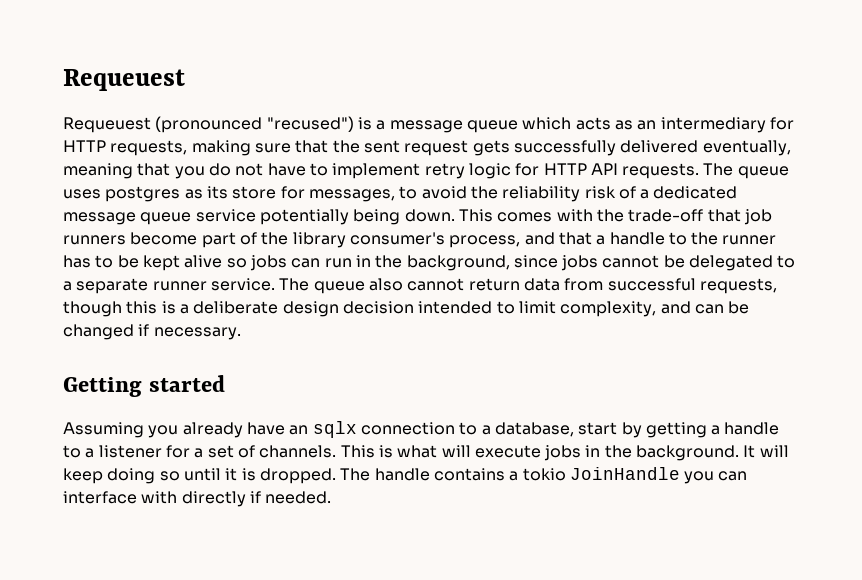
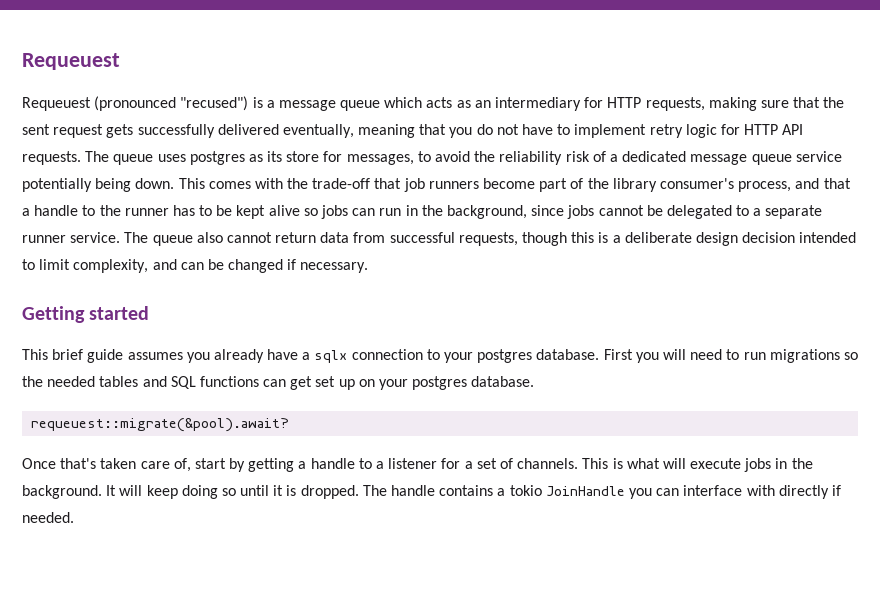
- Assuming you already have an sqlx connection to a database, start by getting a handle to a listener for a set of channels.
+ This brief guide assumes you already have a sqlx connection to your postgres database. First you will need to run migrations so the needed tables and SQL functions can get set up on your postgres database.
+ requeuest::migrate(&pool).await?
+ Once that's taken care of, start by getting a handle to a listener for a set of channels.

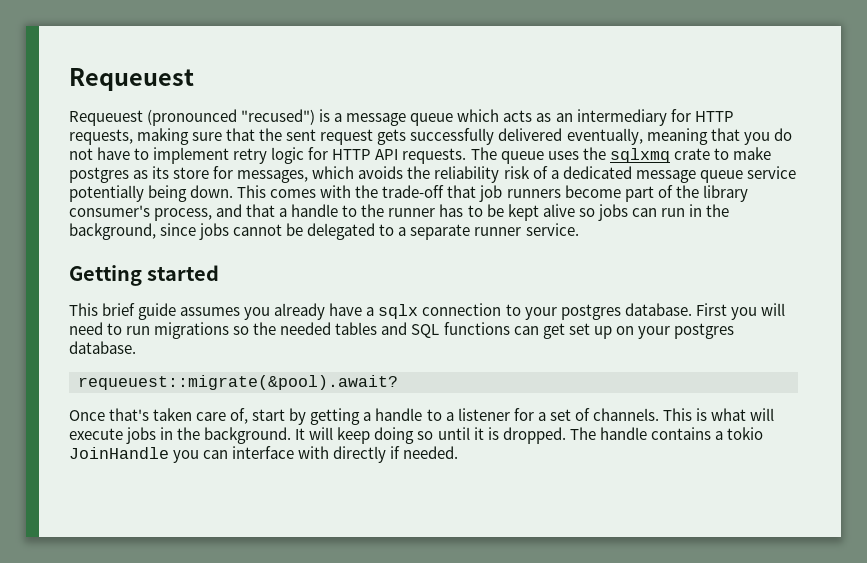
- The queue uses postgres as its store for messages, to avoid the reliability risk of a dedicated message queue service potentially being down.
+ The queue uses the sqlxmq crate to make postgres as its store for messages, which avoids the reliability risk of a dedicated message queue service potentially being down.
- The queue also cannot return data from successful requests, though this is a deliberate design decision intended to limit complexity, and can be changed if necessary.

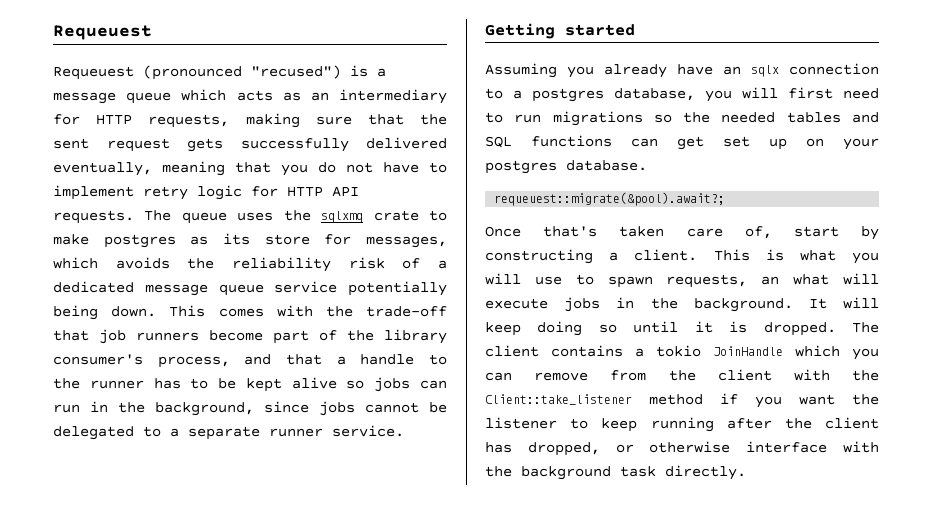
- This brief guide assumes you already have a sqlx connection to your postgres database. First you will need to run migrations so the needed tables and SQL functions can get set up on your postgres database.
+ Assuming you already have an sqlx connection to a postgres database, you will first need to run migrations so the needed tables and SQL functions can get set up on your postgres database.
- requeuest::migrate(&pool).await?
+ requeuest::migrate(&pool).await?;
- Once that's taken care of, start by getting a handle to a listener for a set of channels. This is what will execute jobs in the background.
+ Once that's taken care of, start by constructing a client. This is what you will use to spawn requests, an what will execute jobs in the background.
- The handle contains a tokio JoinHandle you can interface with directly if needed.
+ The client contains a tokio JoinHandle which you can remove from the client with the Client::take_listener method if you want the listener to keep running after the client has dropped, or otherwise interface with the background task directly.

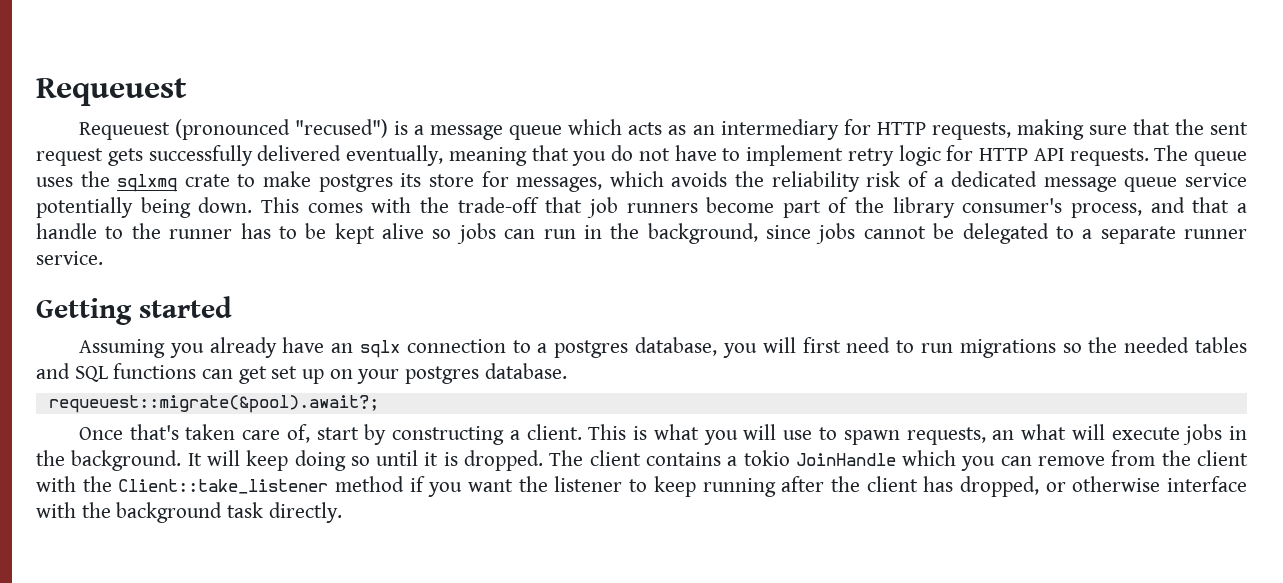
- The queue uses the sqlxmq crate to make postgres as its store for messages, which avoids the reliability risk of a dedicated message queue service potentially being down.
+ The queue uses the sqlxmq crate to make postgres its store for messages, which avoids the reliability risk of a dedicated message queue service potentially being down.

